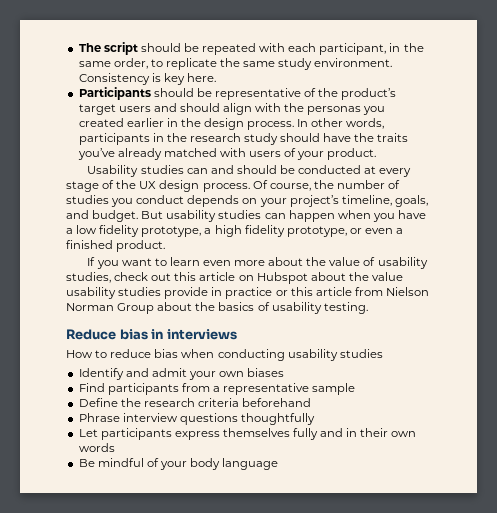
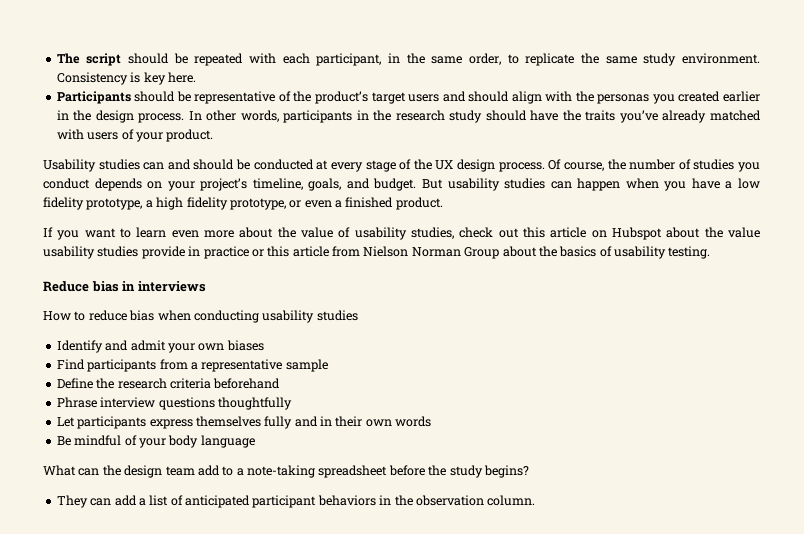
+ What can the design team add to a note-taking spreadsheet before the study begins?
+ They can add a list of anticipated participant behaviors in the observation column.

